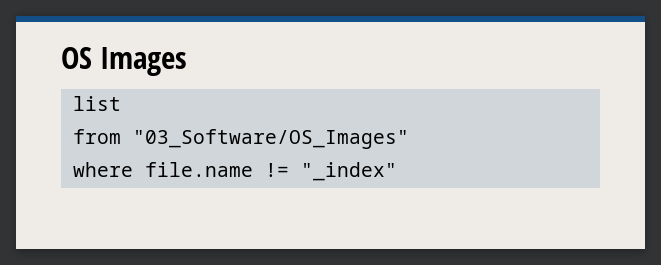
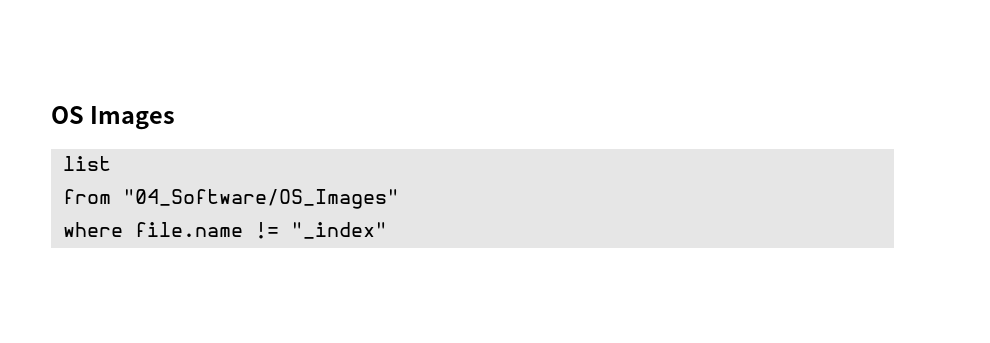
- from "03_Software/OS_Images"
+ from "04_Software/OS_Images"

